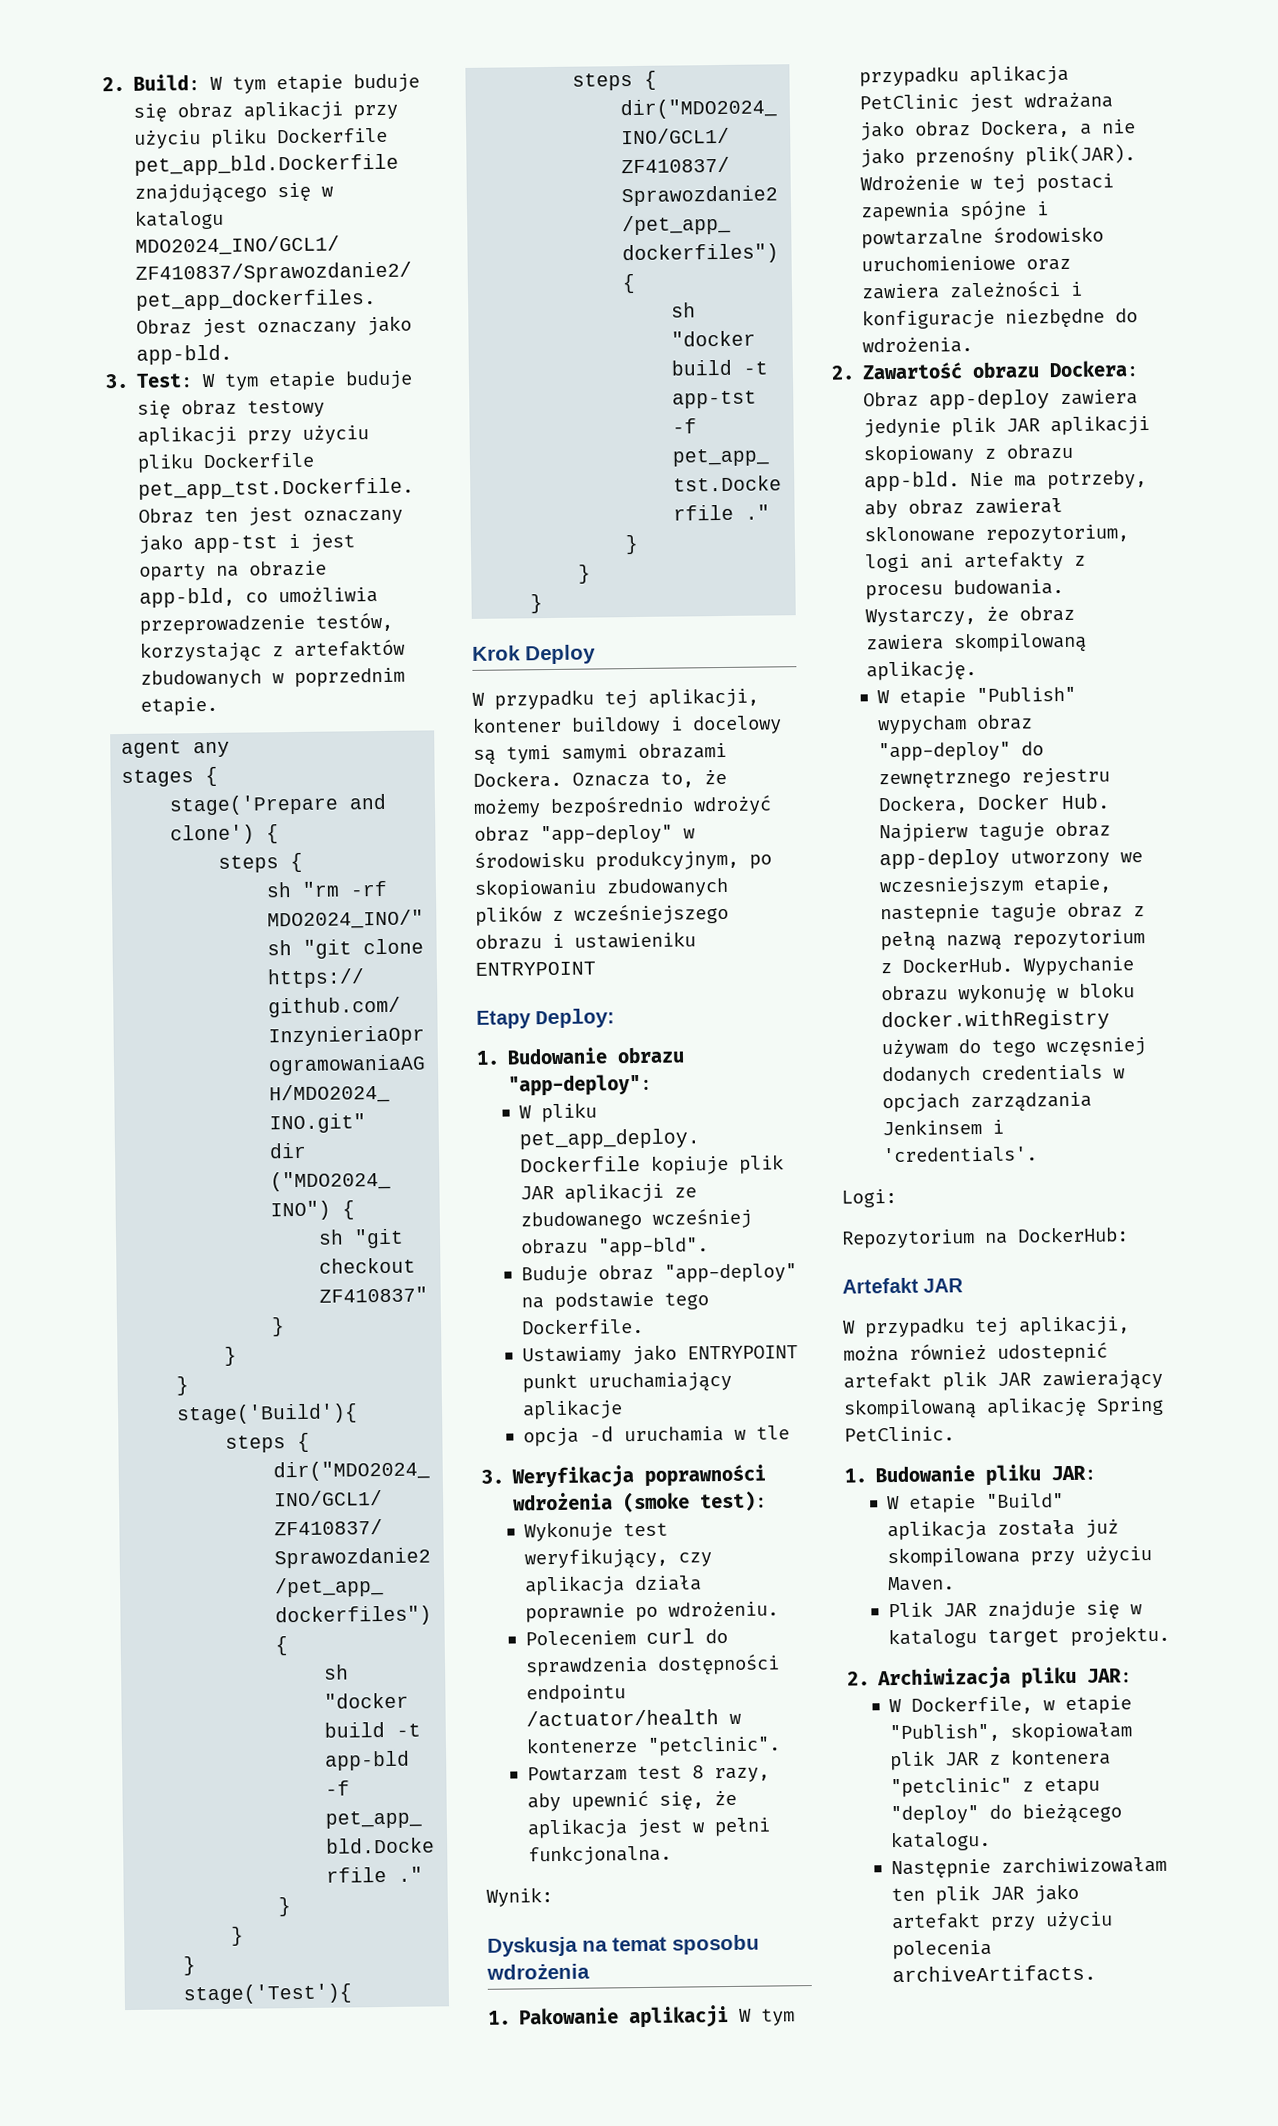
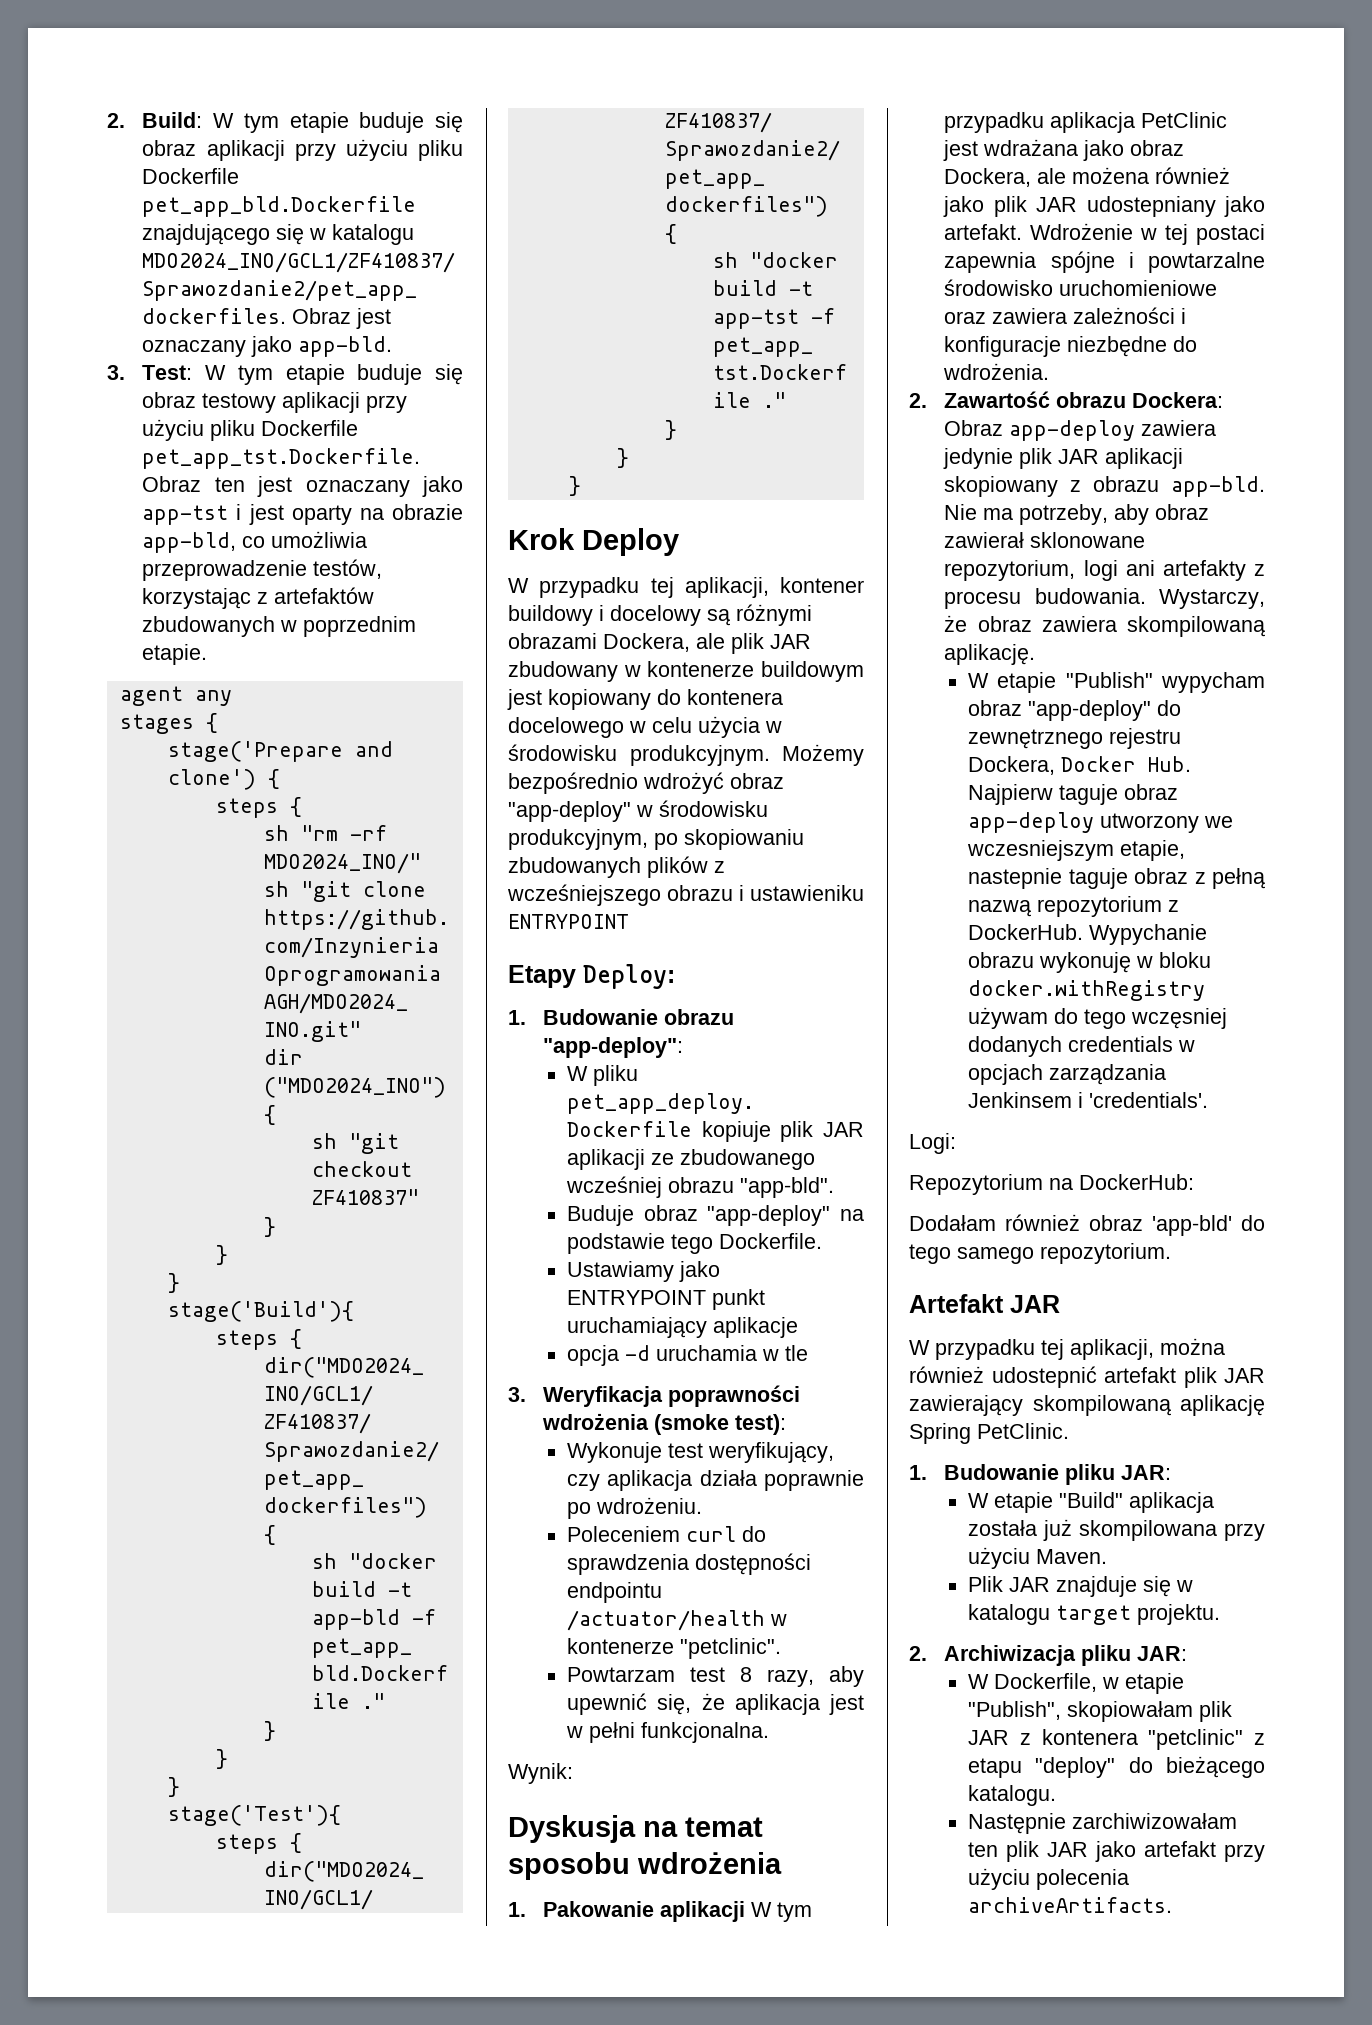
- W przypadku tej aplikacji, kontener buildowy i docelowy są tymi samymi obrazami Dockera. Oznacza to, że możemy bezpośrednio wdrożyć obraz "app-deploy" w środowisku produkcyjnym, po skopiowaniu zbudowanych plików z wcześniejszego obrazu i ustawieniku ENTRYPOINT
+ W przypadku tej aplikacji, kontener buildowy i docelowy są różnymi obrazami Dockera, ale plik JAR zbudowany w kontenerze buildowym jest kopiowany do kontenera docelowego w celu użycia w środowisku produkcyjnym. Możemy bezpośrednio wdrożyć obraz "app-deploy" w środowisku produkcyjnym, po skopiowaniu zbudowanych plików z wcześniejszego obrazu i ustawieniku ENTRYPOINT
- 1. Pakowanie aplikacji W tym przypadku aplikacja PetClinic jest wdrażana jako obraz Dockera, a nie jako przenośny plik(JAR).
+ 1. Pakowanie aplikacji W tym przypadku aplikacja PetClinic jest wdrażana jako obraz Dockera, ale możena również jako plik JAR udostepniany jako artefakt.
+ Dodałam również obraz 'app-bld' do tego samego repozytorium.

